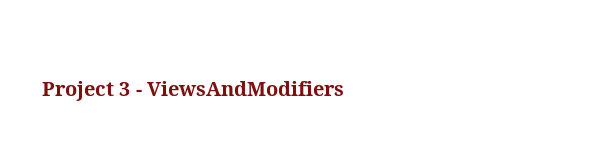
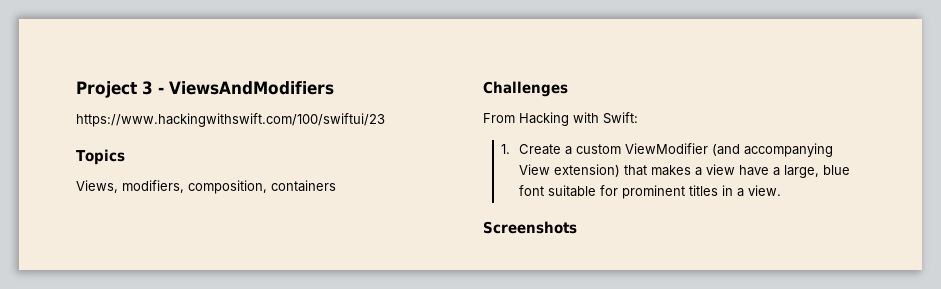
+ https://www.hackingwithswift.com/100/swiftui/23
+ Topics
+ Views, modifiers, composition, containers
+ Challenges
+ From Hacking with Swift:
+ 1. Create a custom ViewModifier (and accompanying View extension) that makes a view have a large, blue font suitable for prominent titles in a view.
+ Screenshots

